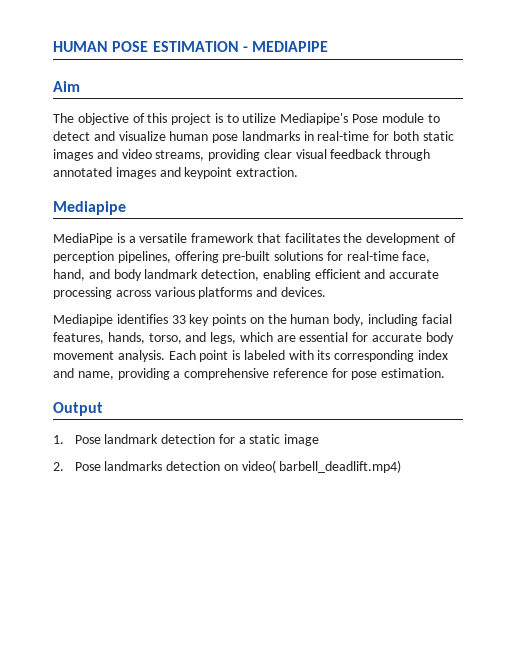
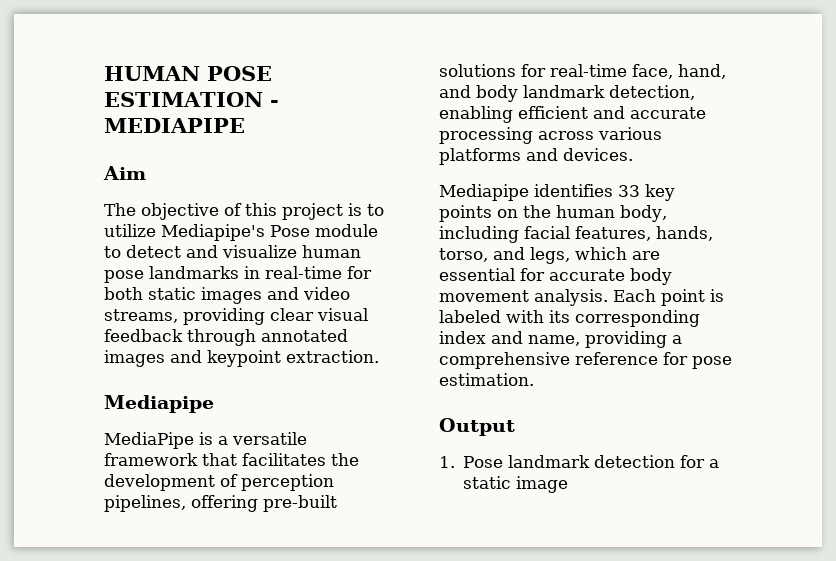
- 2. Pose landmarks detection on video( barbell_deadlift.mp4)

